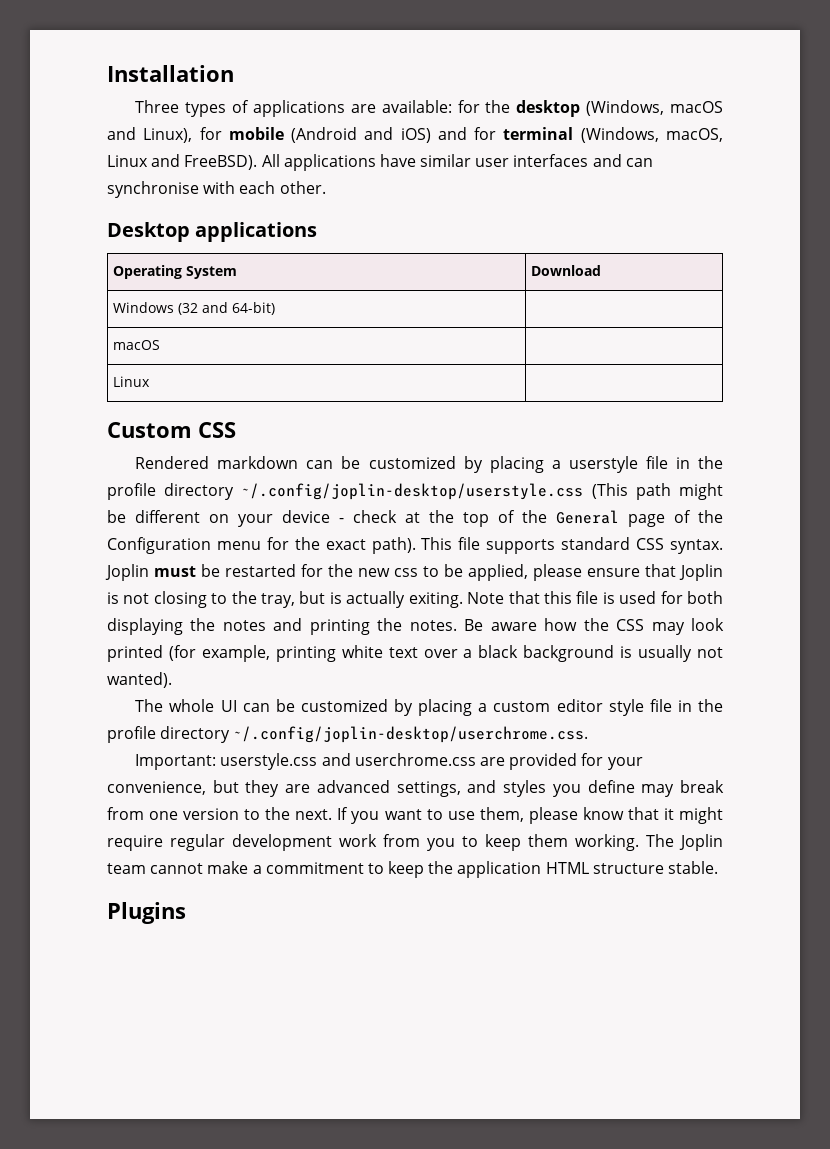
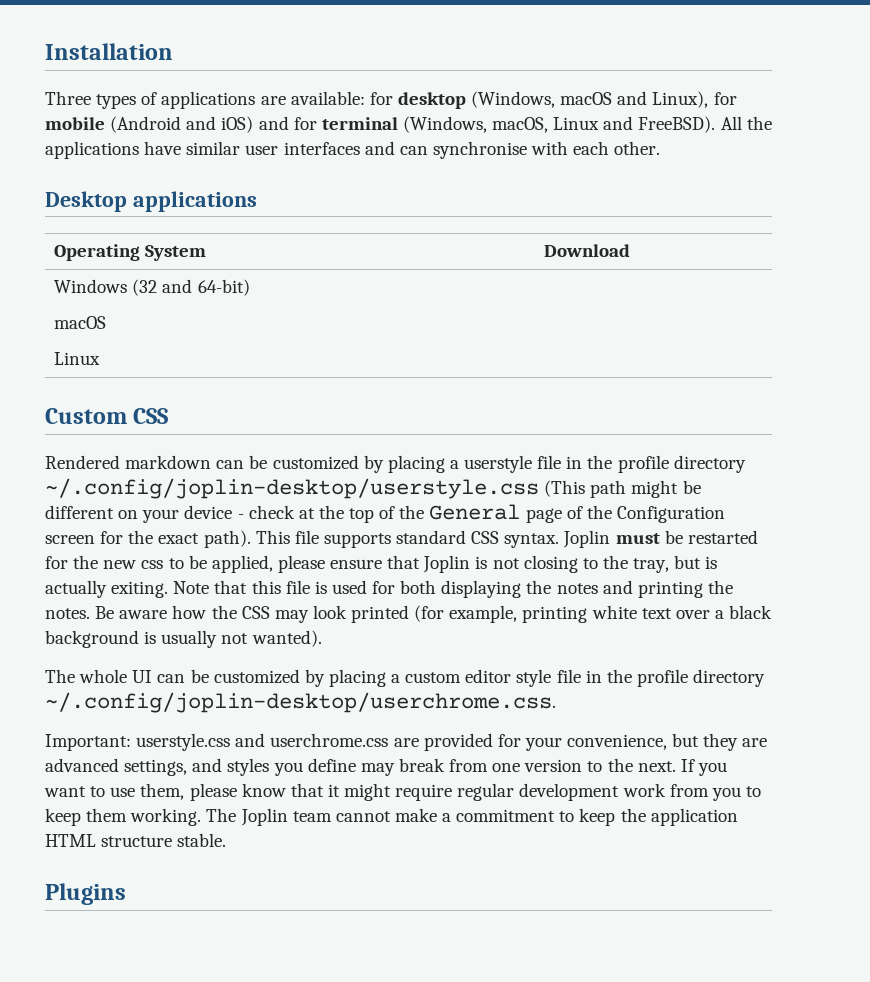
- Three types of applications are available: for the desktop (Windows, macOS and Linux), for mobile (Android and iOS) and for terminal (Windows, macOS, Linux and FreeBSD).
+ Three types of applications are available: for desktop (Windows, macOS and Linux), for mobile (Android and iOS) and for terminal (Windows, macOS, Linux and FreeBSD).
- All applications have similar user interfaces and can synchronise with each other.
+ All the applications have similar user interfaces and can synchronise with each other.
- Rendered markdown can be customized by placing a userstyle file in the profile directory ~/.config/joplin-desktop/userstyle.css (This path might be different on your device - check at the top of the General page of the Configuration menu for the exact path).
+ Rendered markdown can be customized by placing a userstyle file in the profile directory ~/.config/joplin-desktop/userstyle.css (This path might be different on your device - check at the top of the General page of the Configuration screen for the exact path).

